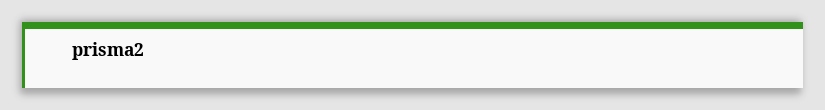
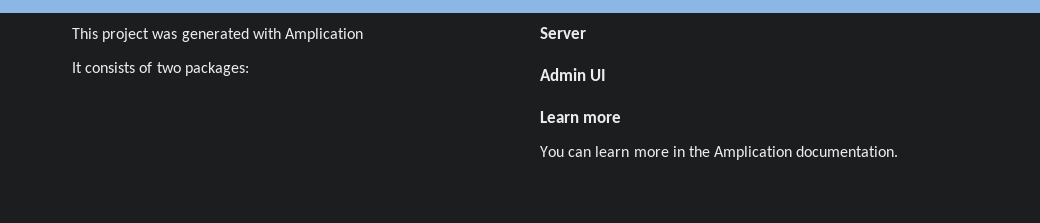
- prisma2
+ This project was generated with Amplication
+ It consists of two packages:
+ Server
+ Admin UI
+ Learn more
+ You can learn more in the Amplication documentation.

